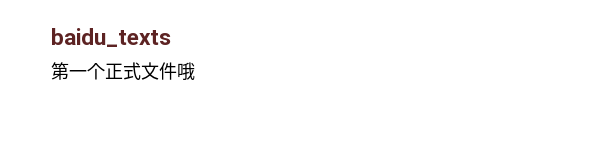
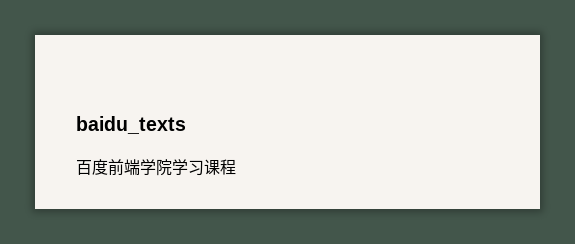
- 第一个正式文件哦
+ 百度前端学院学习课程

